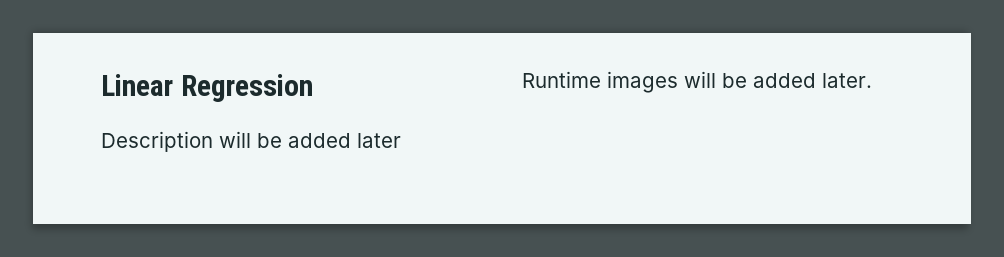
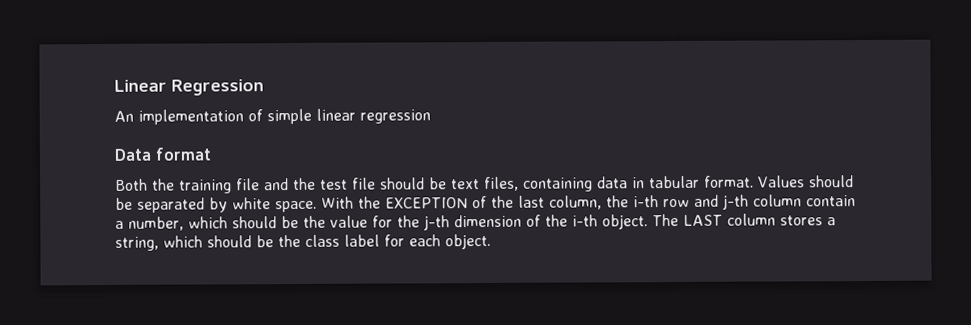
- Description will be added later Runtime images will be added later.
+ An implementation of simple linear regression
+ Data format
+ Both the training file and the test file should be text files, containing data in tabular format. Values should be separated by white space. With the EXCEPTION of the last column, the i-th row and j-th column contain a number, which should be the value for the j-th dimension of the i-th object. The LAST column stores a string, which should be the class label for each object.

